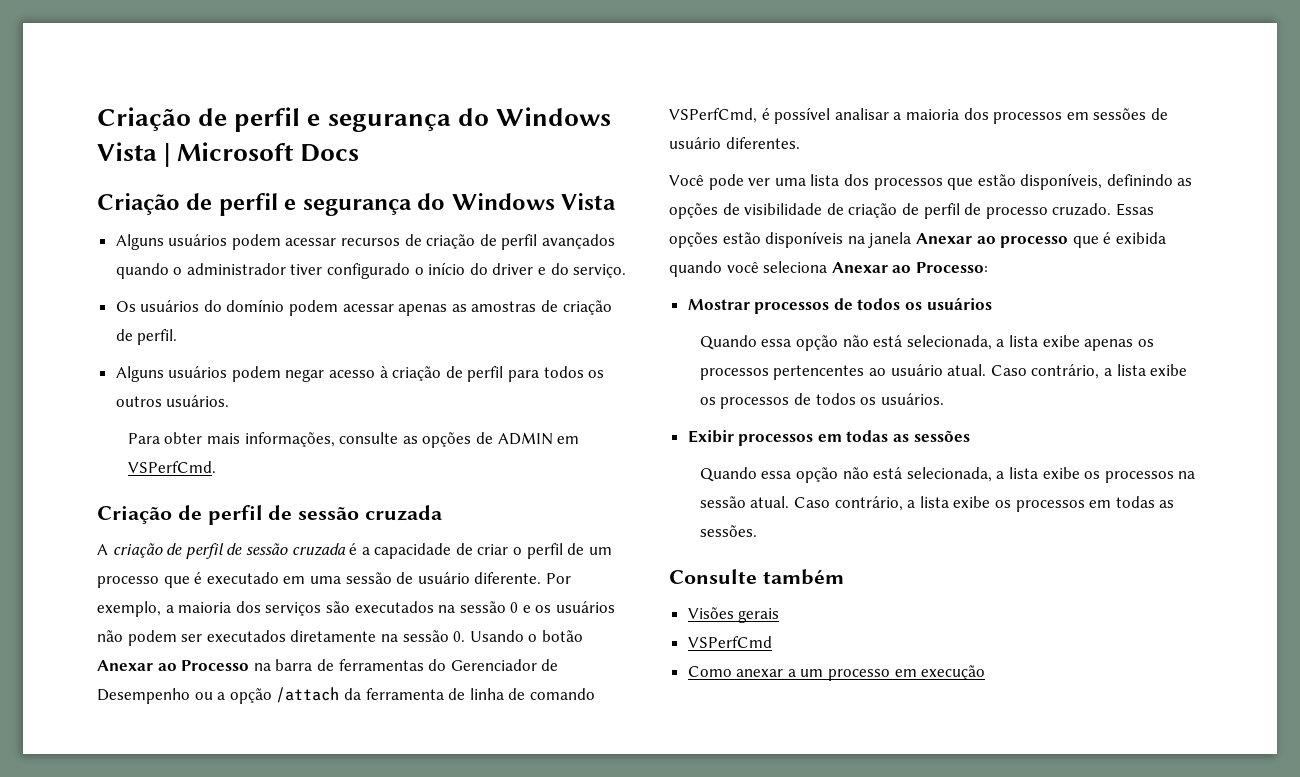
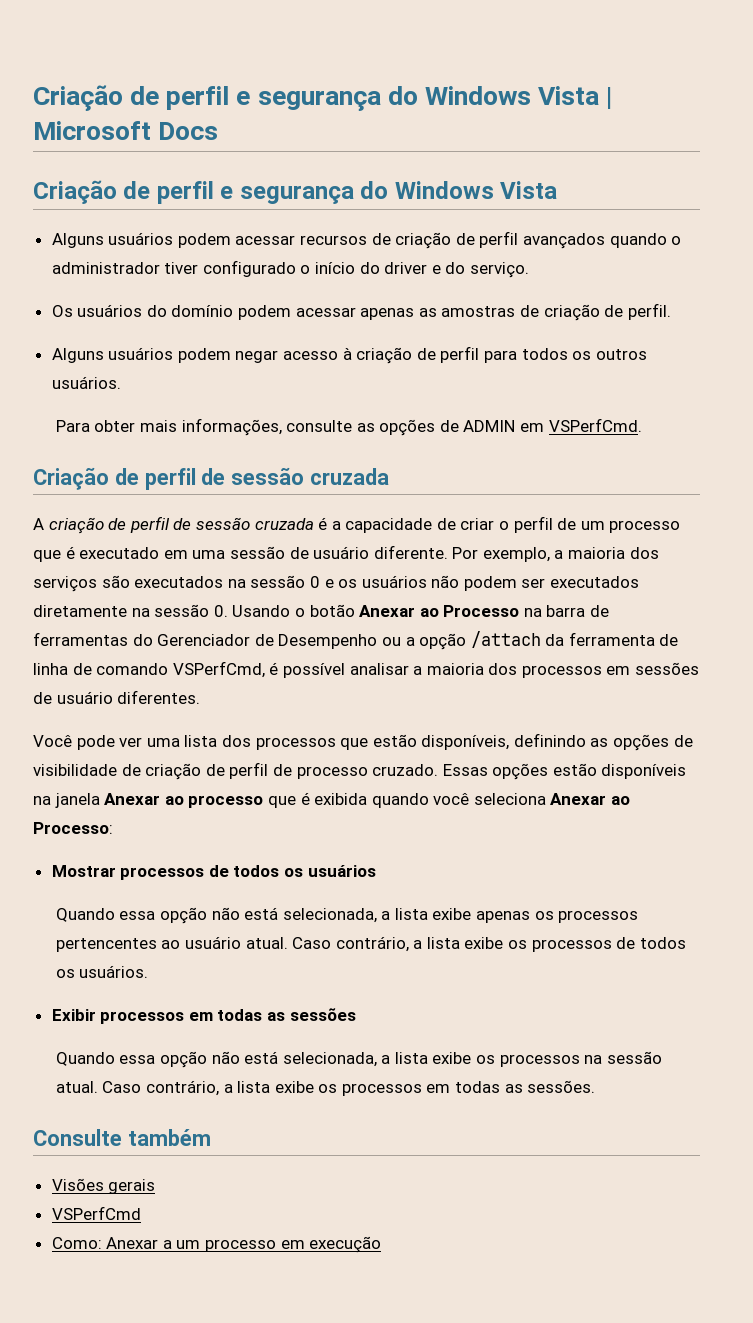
- Como anexar a um processo em execução
+ Como: Anexar a um processo em execução

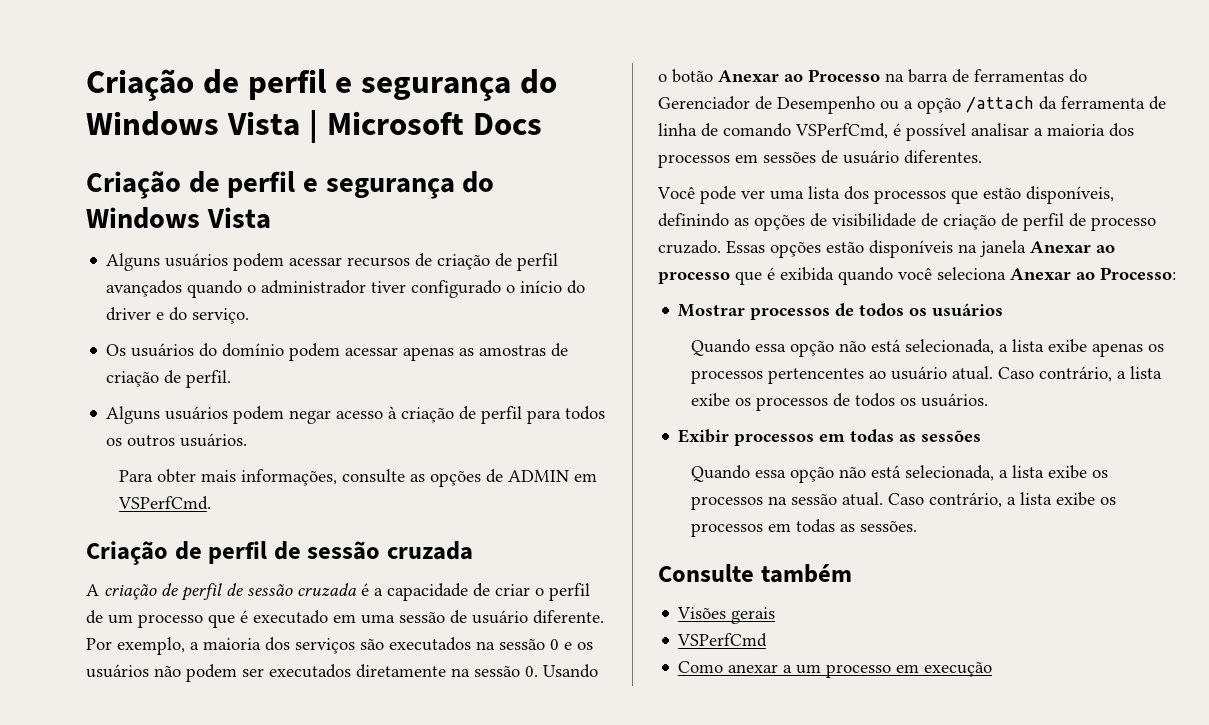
- Como: Anexar a um processo em execução
+ Como anexar a um processo em execução

